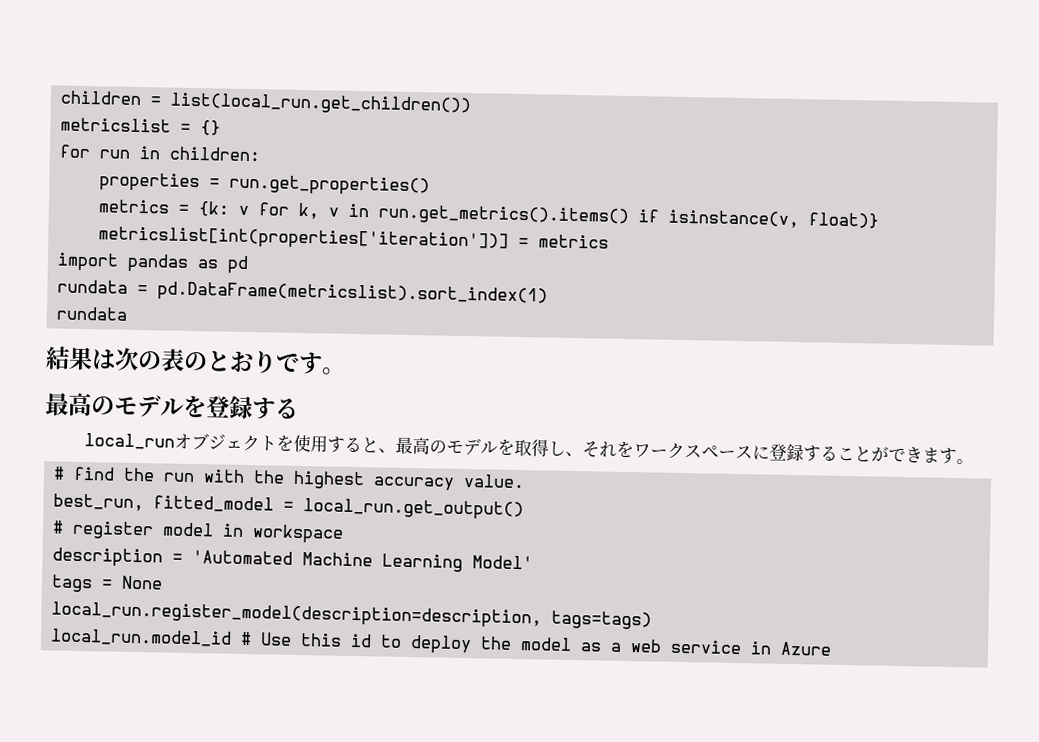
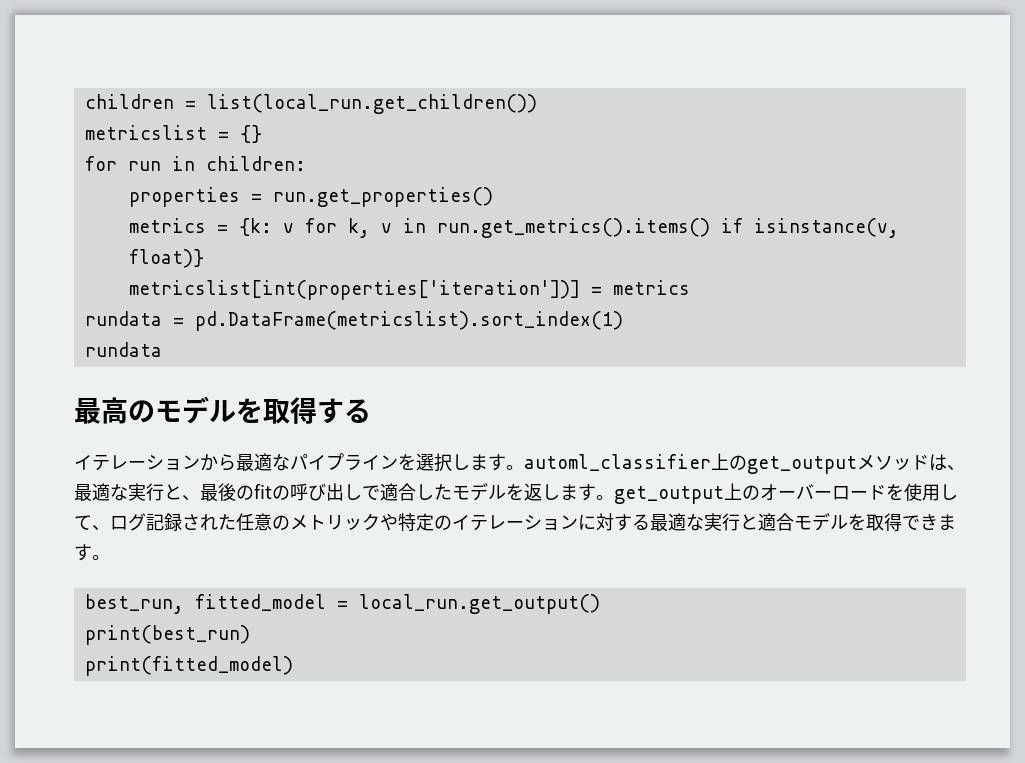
- import pandas as pd
- 結果は次の表のとおりです。
- 最高のモデルを登録する
- local_runオブジェクトを使用すると、最高のモデルを取得し、それをワークスペースに登録することができます。
- # find the run with the highest accuracy value.
+ 最高のモデルを取得する
+ イテレーションから最適なパイプラインを選択します。automl_classifier上のget_outputメソッドは、最適な実行と、最後のfitの呼び出しで適合したモデルを返します。get_output上のオーバーロードを使用して、ログ記録された任意のメトリックや特定のイテレーションに対する最適な実行と適合モデルを取得できます。
  best_run, fitted_model = local_run.get_output()
- # register model in workspace
- description = 'Automated Machine Learning Model'
- tags = None
- local_run.register_model(description=description, tags=tags)
- local_run.model_id # Use this id to deploy the model as a web service in Azure
+ print(best_run)
+ print(fitted_model)

